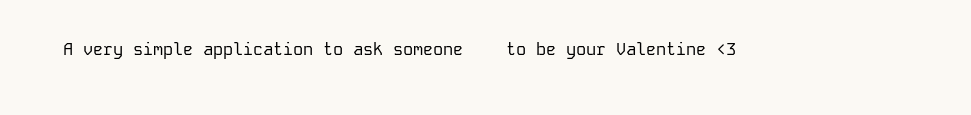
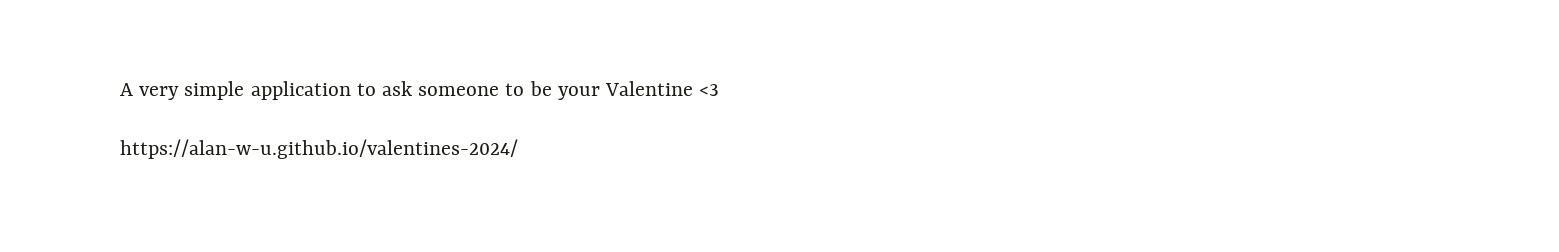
+ https://alan-w-u.github.io/valentines-2024/

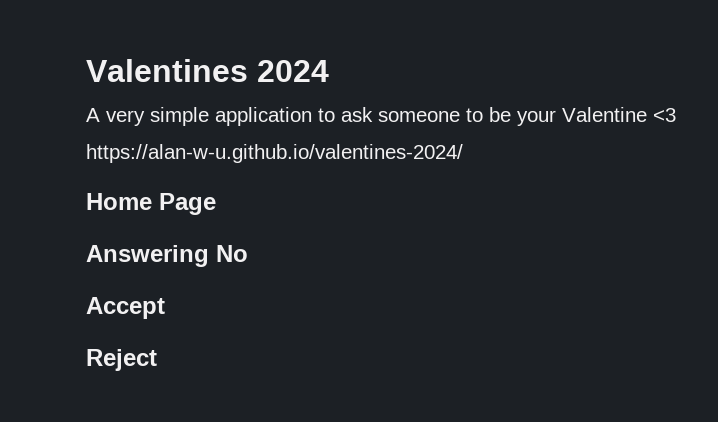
+ Valentines 2024
+ Home Page
+ Answering No
+ Accept
+ Reject

